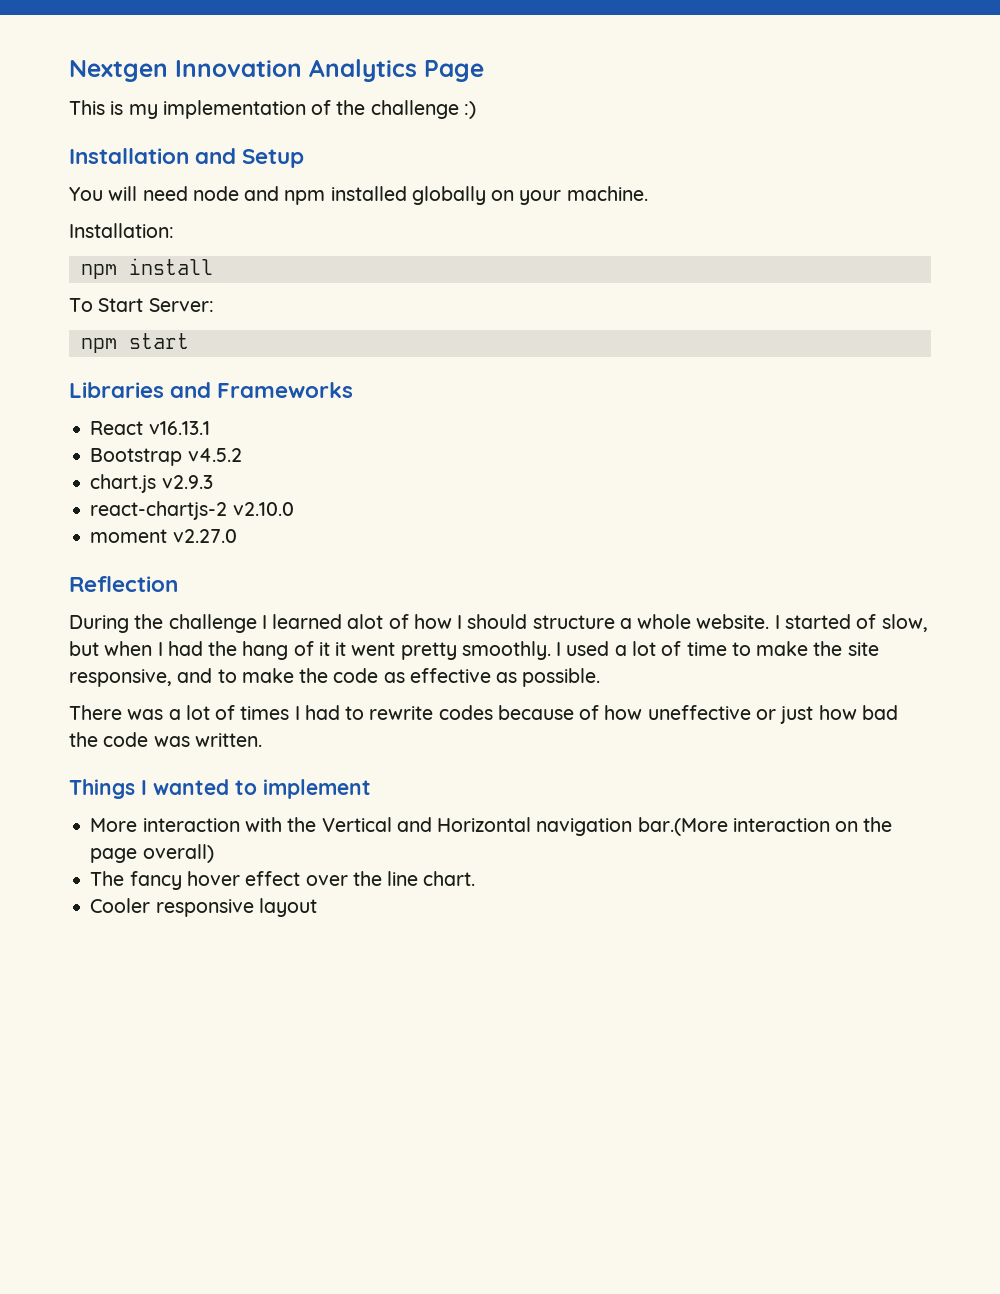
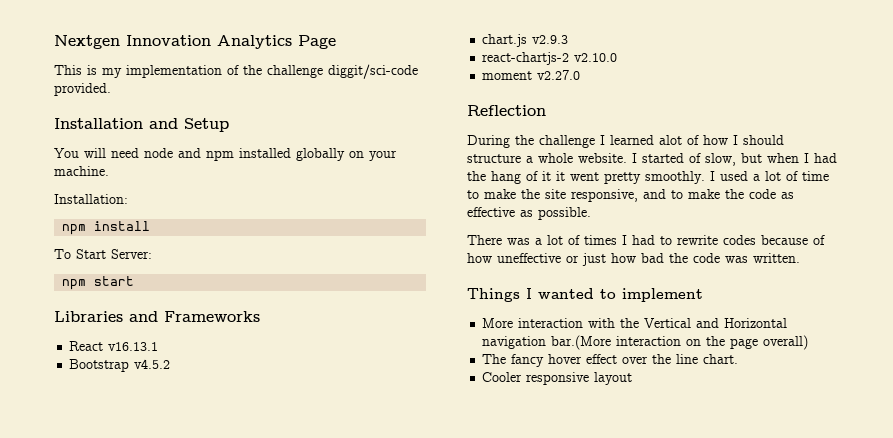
- This is my implementation of the challenge :)
+ This is my implementation of the challenge diggit/sci-code provided.

